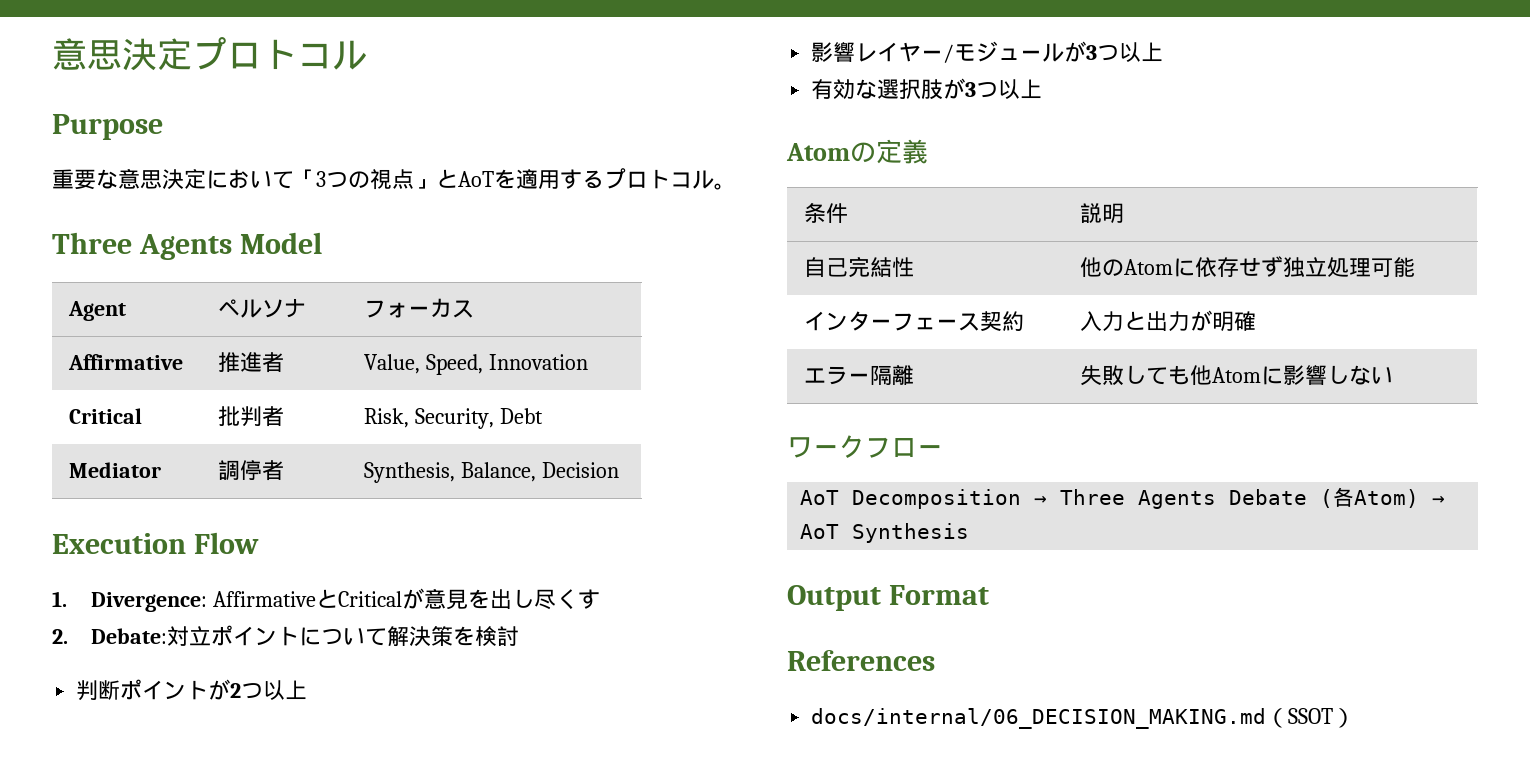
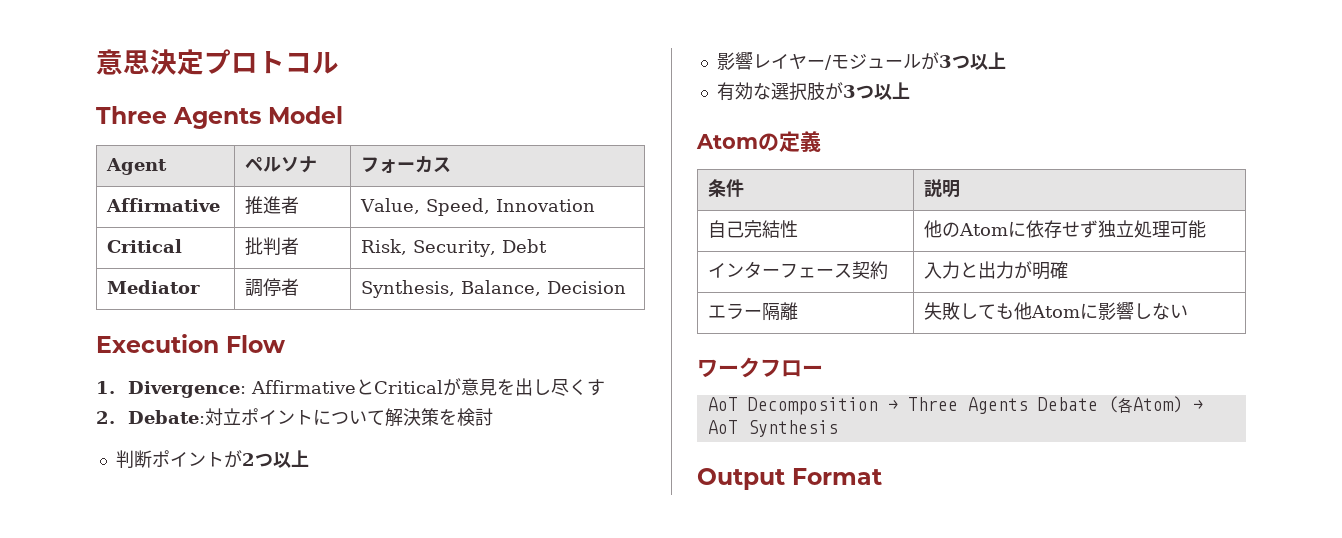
- Purpose
- 重要な意思決定において「3つの視点」とAoTを適用するプロトコル。
- References
- docs/internal/06_DECISION_MAKING.md（SSOT）

